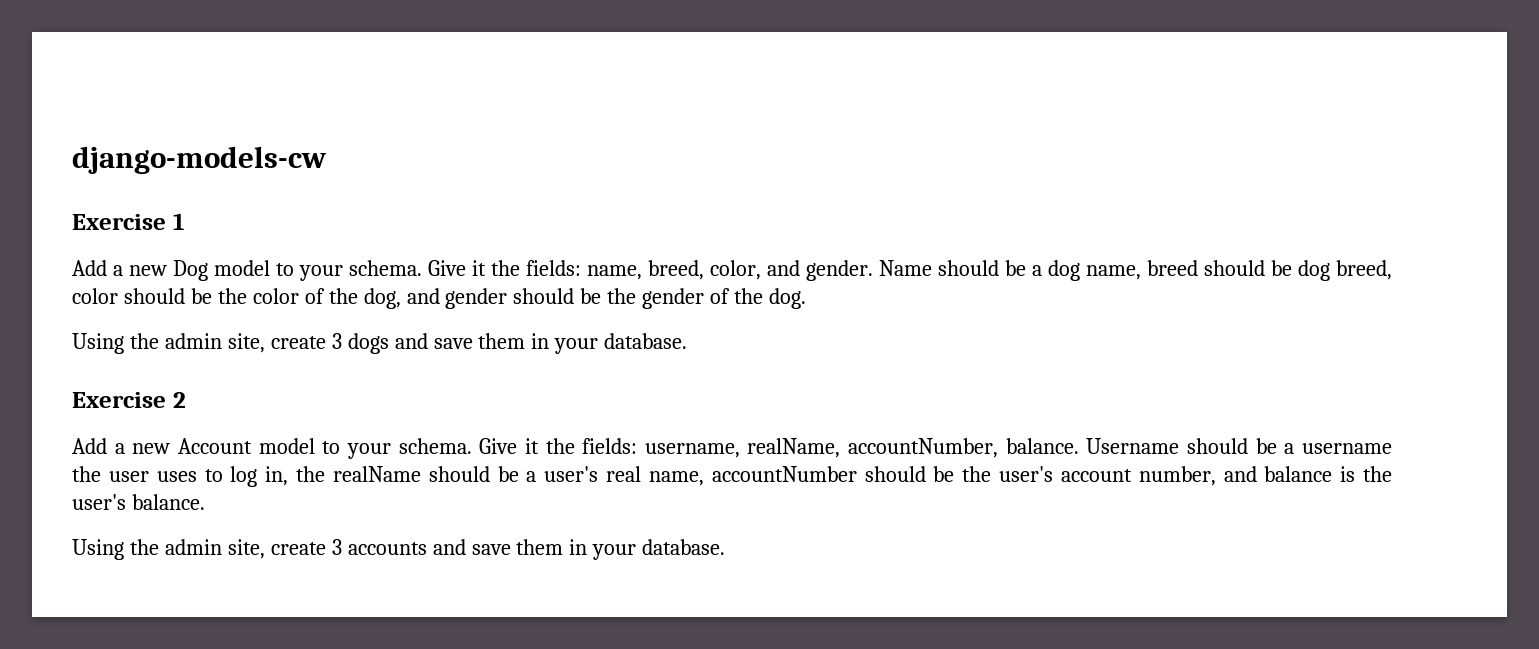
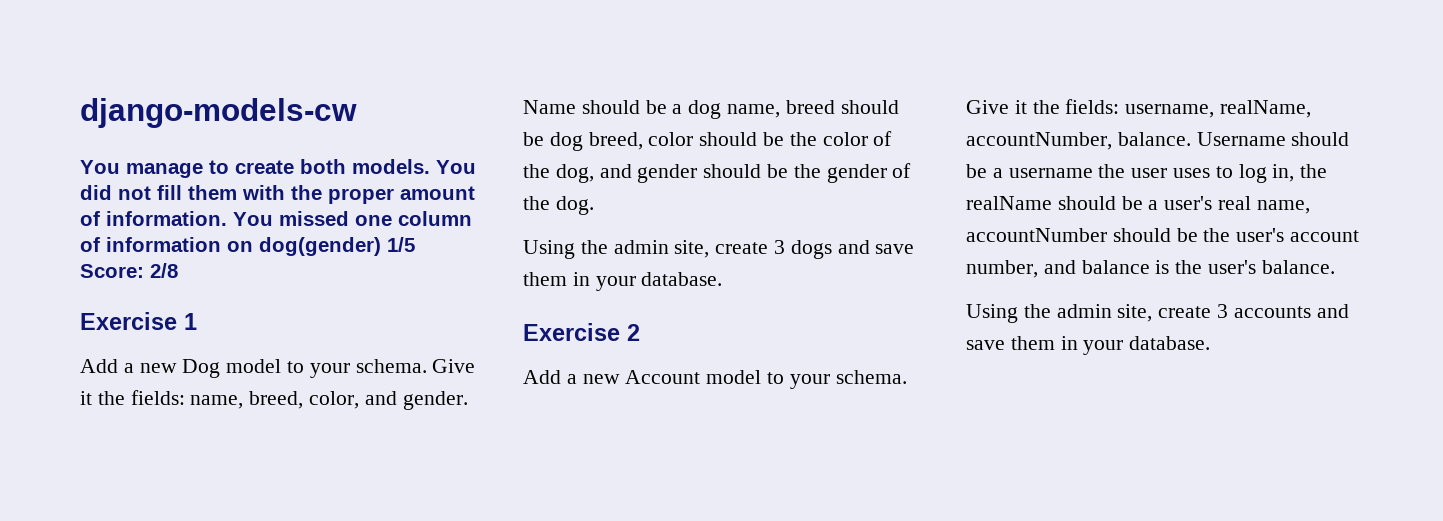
+ You manage to create both models. You did not fill them with the proper amount of information. You missed one column of information on dog(gender) 1/5 Score: 2/8

